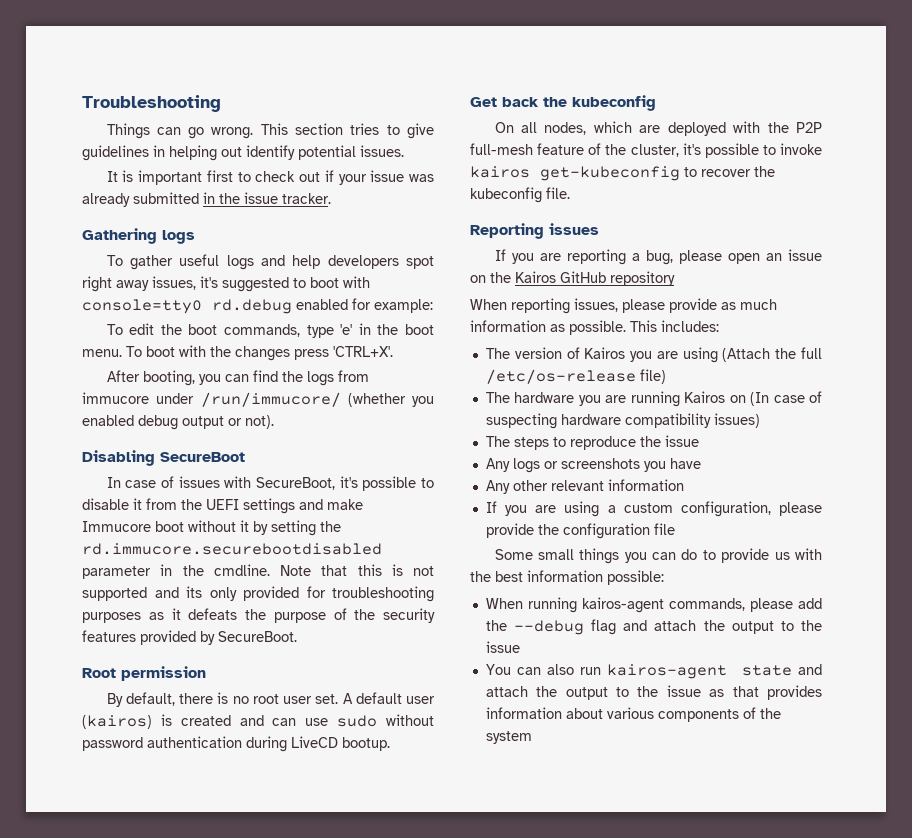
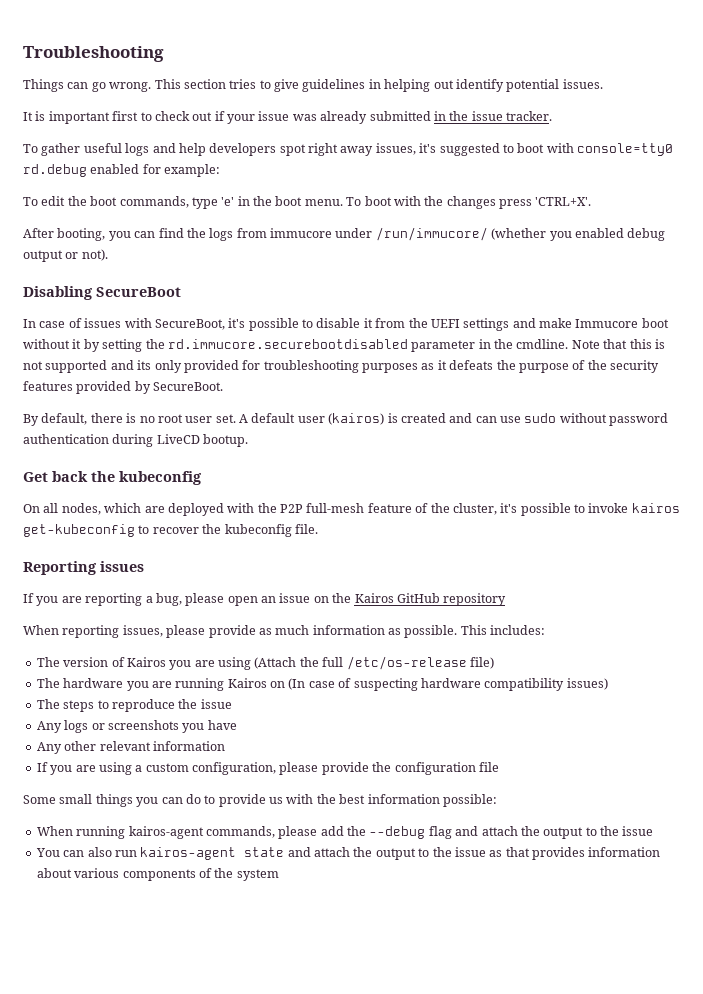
- Gathering logs
- Root permission

